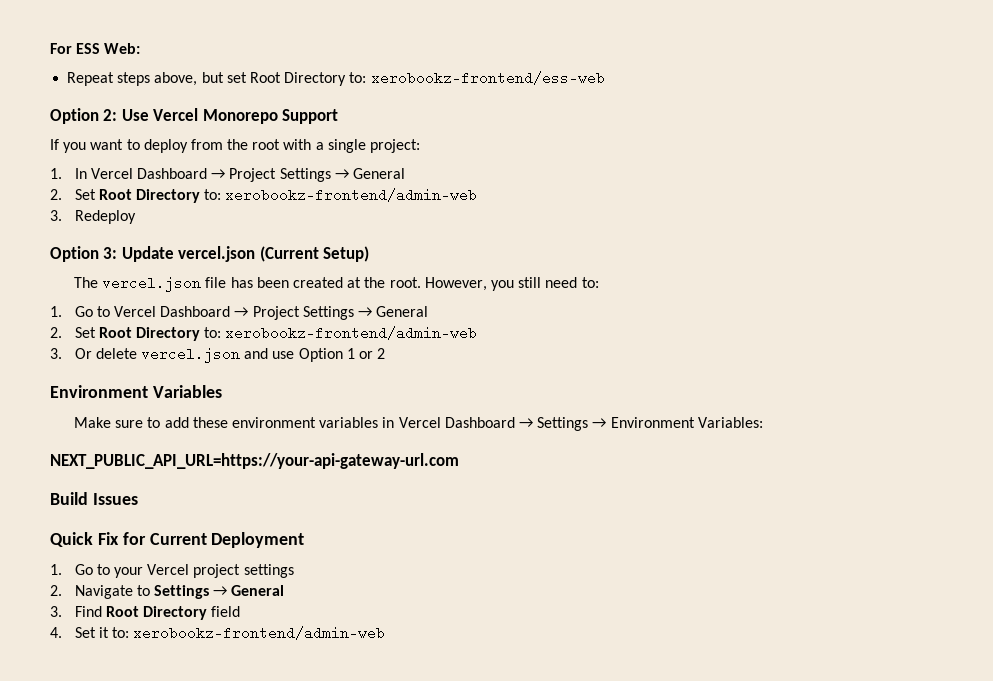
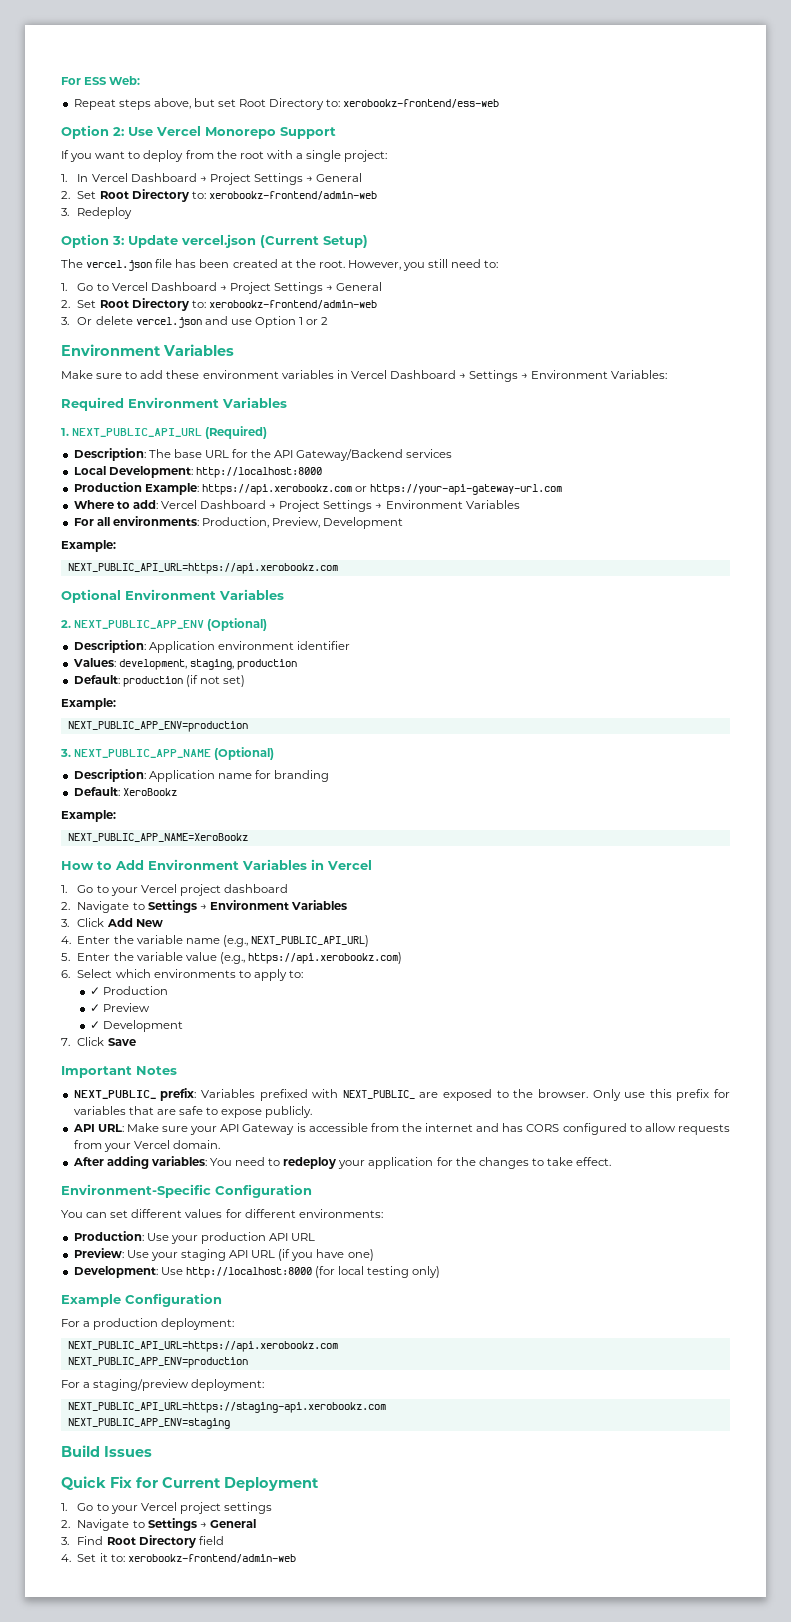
- NEXT_PUBLIC_API_URL=https://your-api-gateway-url.com
+ Required Environment Variables
+ 1. NEXT_PUBLIC_API_URL (Required)
+ Description: The base URL for the API Gateway/Backend services
+ Local Development: http://localhost:8000
+ Production Example: https://api.xerobookz.com or https://your-api-gateway-url.com
+ Where to add: Vercel Dashboard → Project Settings → Environment Variables
+ For all environments: Production, Preview, Development
+ Example:
+ NEXT_PUBLIC_API_URL=https://api.xerobookz.com
+ Optional Environment Variables
+ 2. NEXT_PUBLIC_APP_ENV (Optional)
+ Description: Application environment identifier
+ Values: development, staging, production
+ Default: production (if not set)
+ Example:
+ NEXT_PUBLIC_APP_ENV=production
+ 3. NEXT_PUBLIC_APP_NAME (Optional)
+ Description: Application name for branding
+ Default: XeroBookz
+ Example:
+ NEXT_PUBLIC_APP_NAME=XeroBookz
+ How to Add Environment Variables in Vercel
+ 1. Go to your Vercel project dashboard
+ 2. Navigate to Settings → Environment Variables
+ 3. Click Add New
+ 4. Enter the variable name (e.g., NEXT_PUBLIC_API_URL)
+ 5. Enter the variable value (e.g., https://api.xerobookz.com)
+ 6. Select which environments to apply to:
+ ✓ Production
+ ✓ Preview
+ ✓ Development
+ 7. Click Save
+ Important Notes
+ NEXT_PUBLIC_ prefix: Variables prefixed with NEXT_PUBLIC_ are exposed to the browser. Only use this prefix for variables that are safe to expose publicly.
+ API URL: Make sure your API Gateway is accessible from the internet and has CORS configured to allow requests from your Vercel domain.
+ After adding variables: You need to redeploy your application for the changes to take effect.
+ Environment-Specific Configuration
+ You can set different values for different environments:
+ Production: Use your production API URL
+ Preview: Use your staging API URL (if you have one)
+ Development: Use http://localhost:8000 (for local testing only)
+ Example Configuration
+ For a production deployment:
+ NEXT_PUBLIC_API_URL=https://api.xerobookz.com
+ NEXT_PUBLIC_APP_ENV=production
+ For a staging/preview deployment:
+ NEXT_PUBLIC_API_URL=https://staging-api.xerobookz.com
+ NEXT_PUBLIC_APP_ENV=staging

